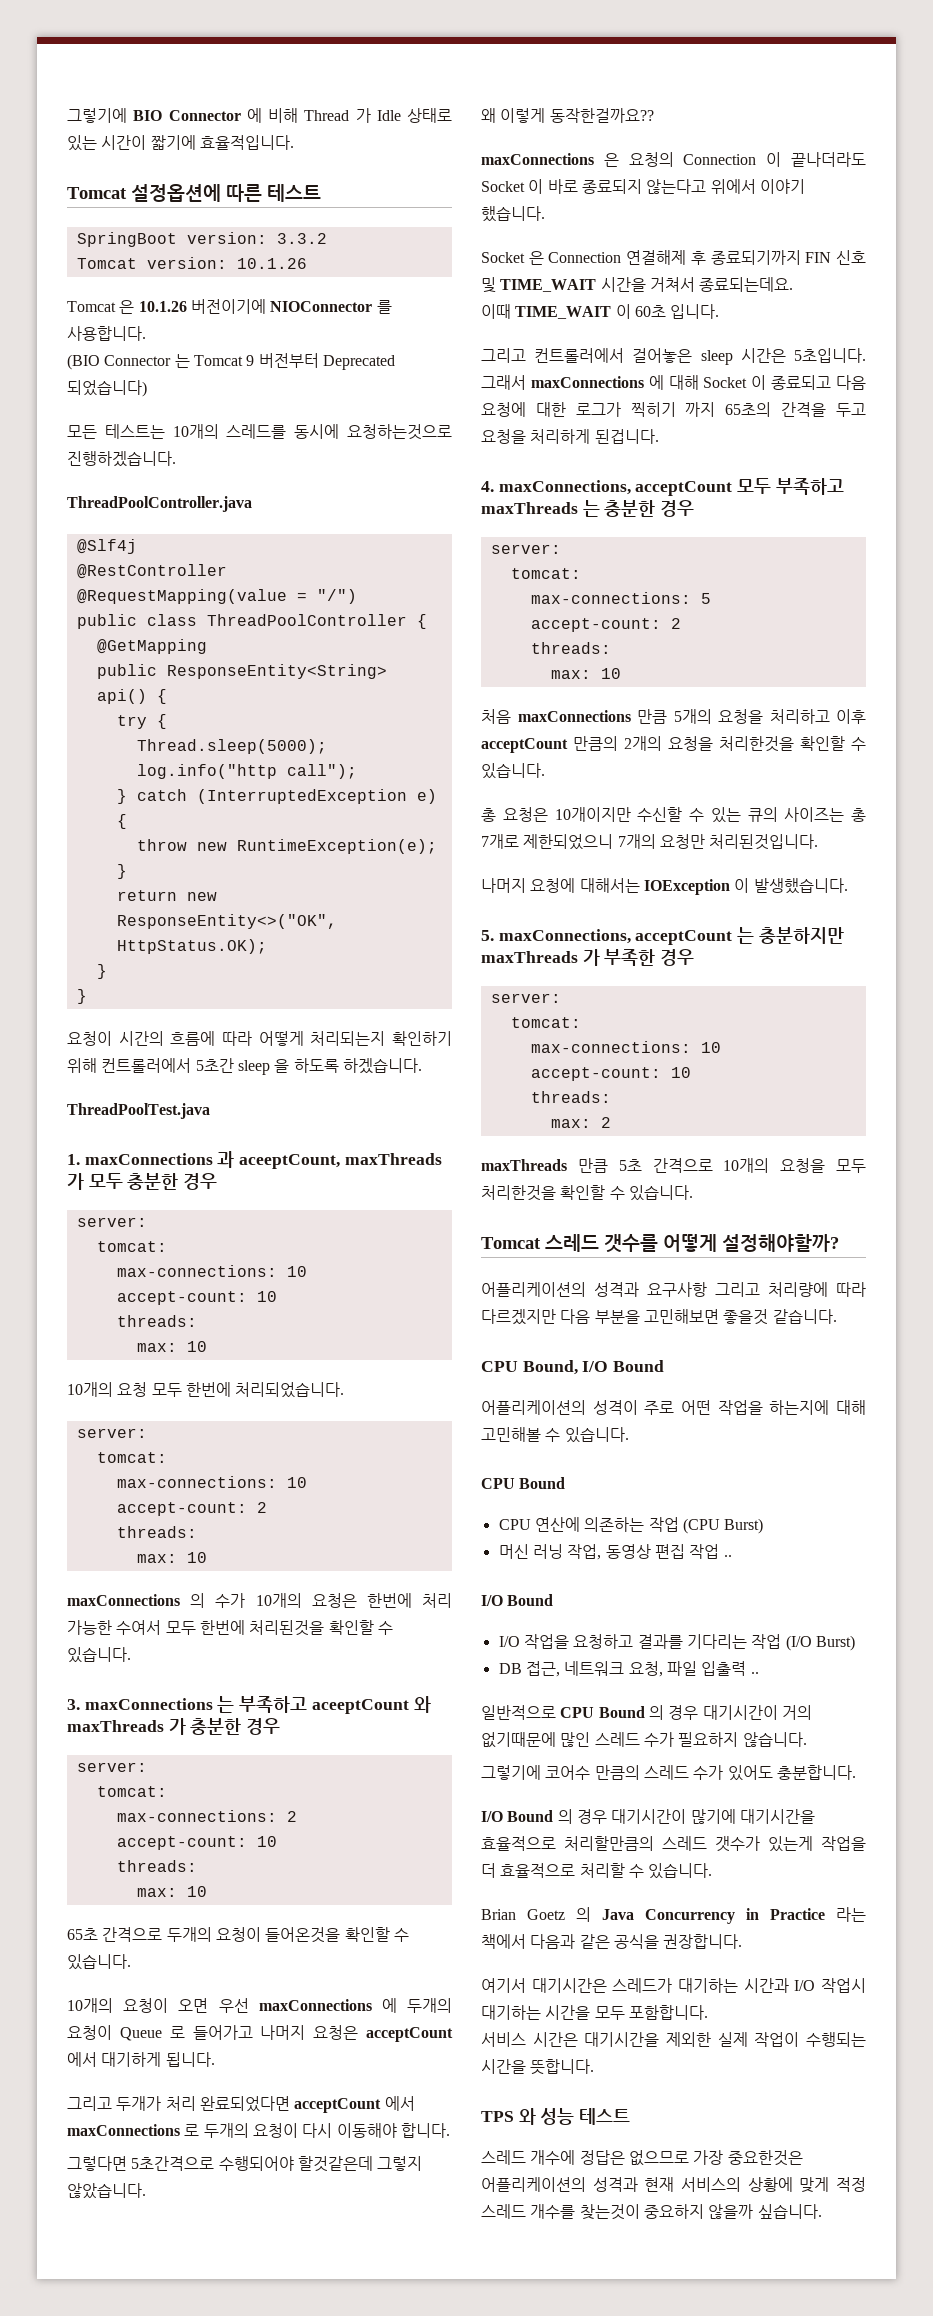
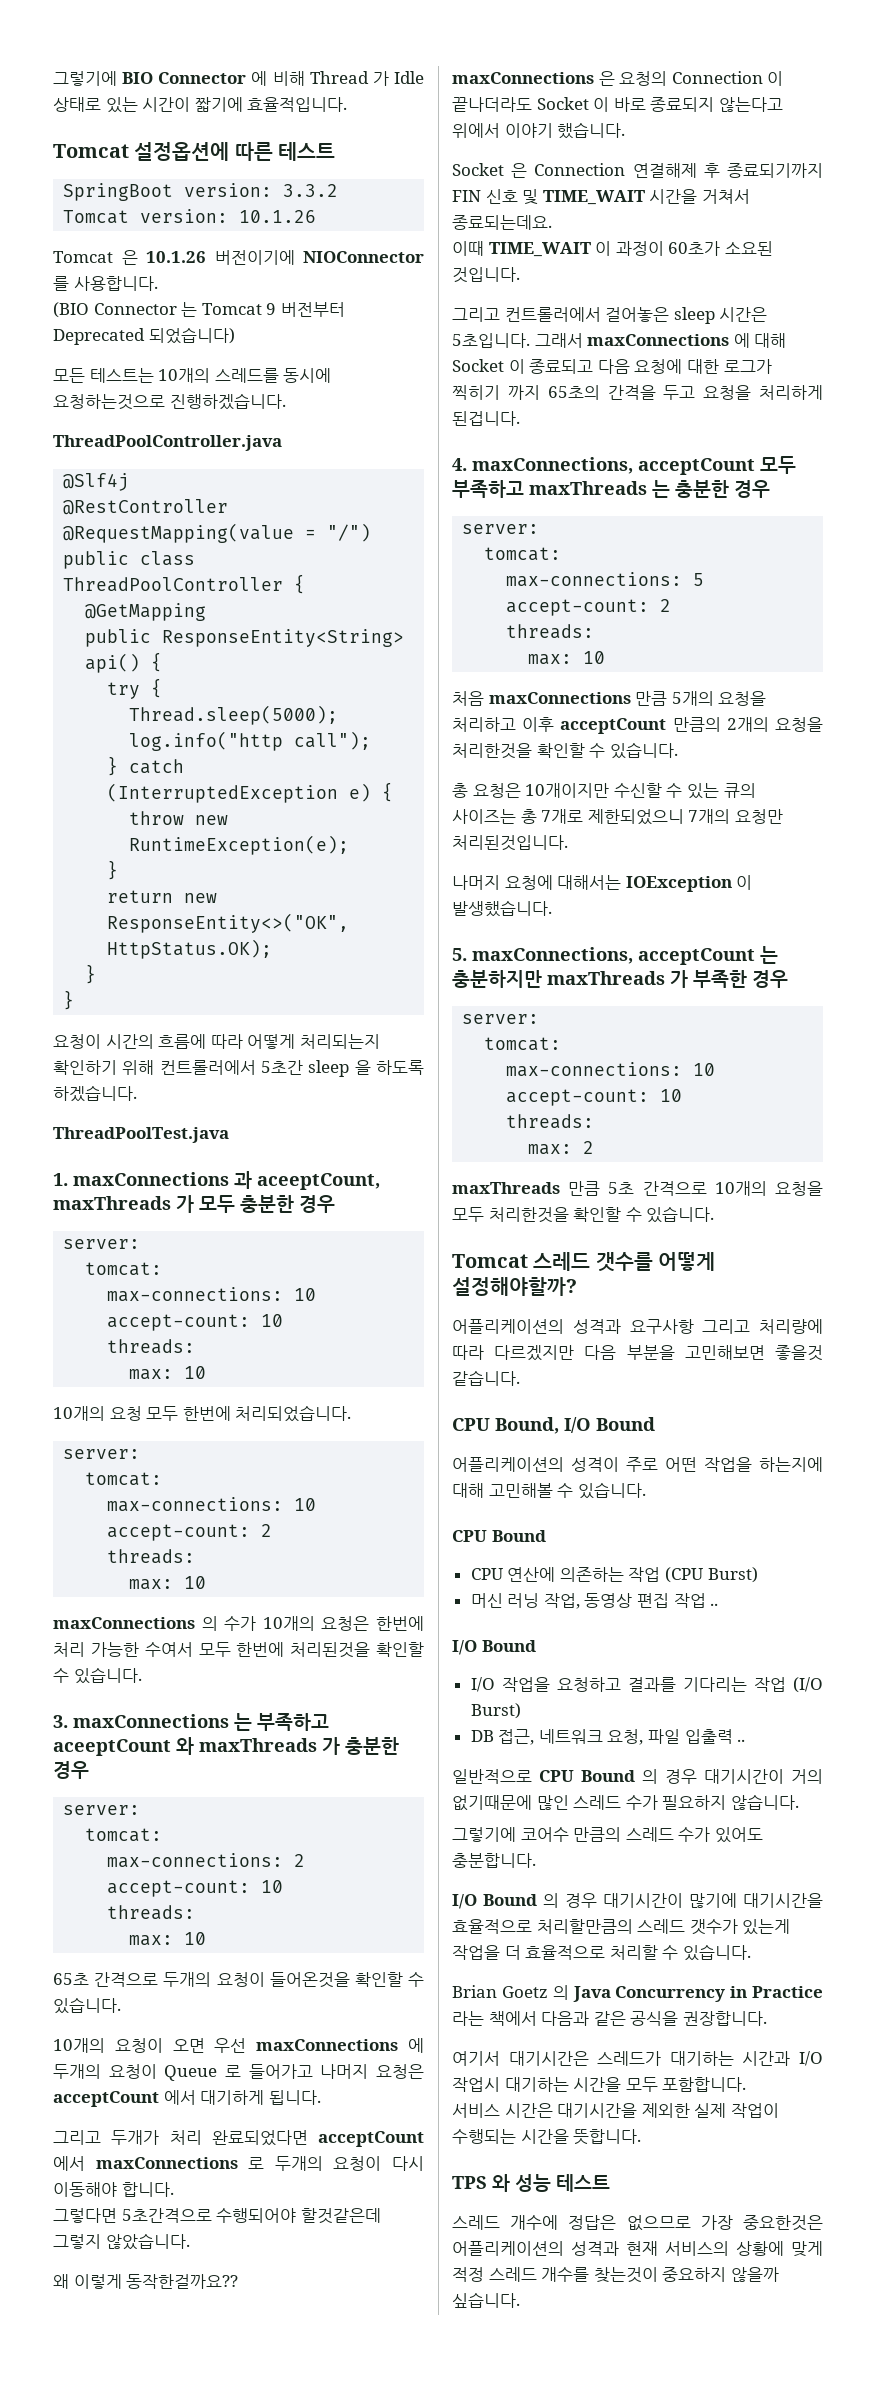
- 이때 TIME_WAIT 이 60초 입니다.
+ 이때 TIME_WAIT 이 과정이 60초가 소요된 것입니다.

